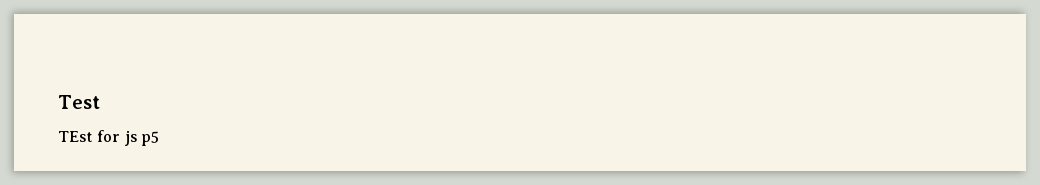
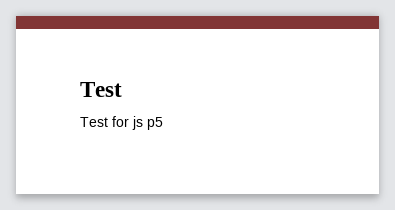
- TEst for js p5
+ Test for js p5

